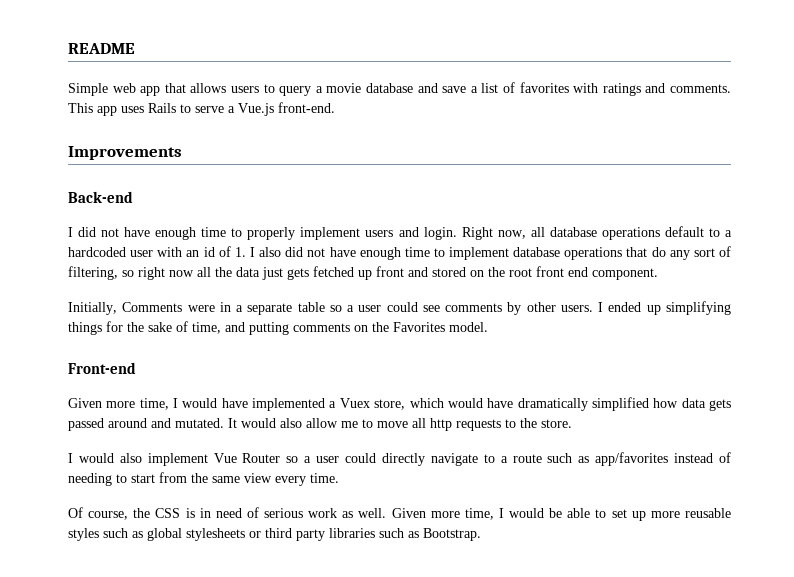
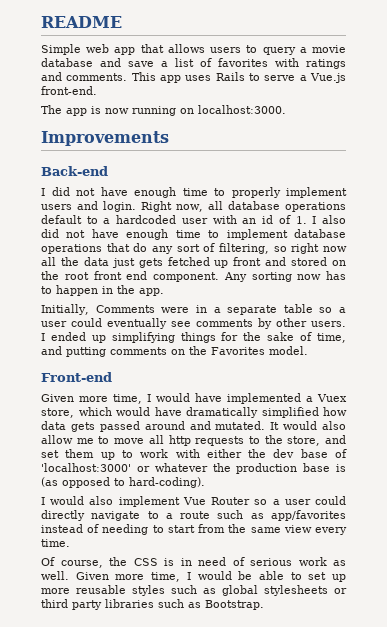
+ The app is now running on localhost:3000.
+ Any sorting now has to happen in the app.
- Initially, Comments were in a separate table so a user could see comments by other users.
+ Initially, Comments were in a separate table so a user could eventually see comments by other users.
- It would also allow me to move all http requests to the store.
+ It would also allow me to move all http requests to the store, and set them up to work with either the dev base of 'localhost:3000' or whatever the production base is (as opposed to hard-coding).

